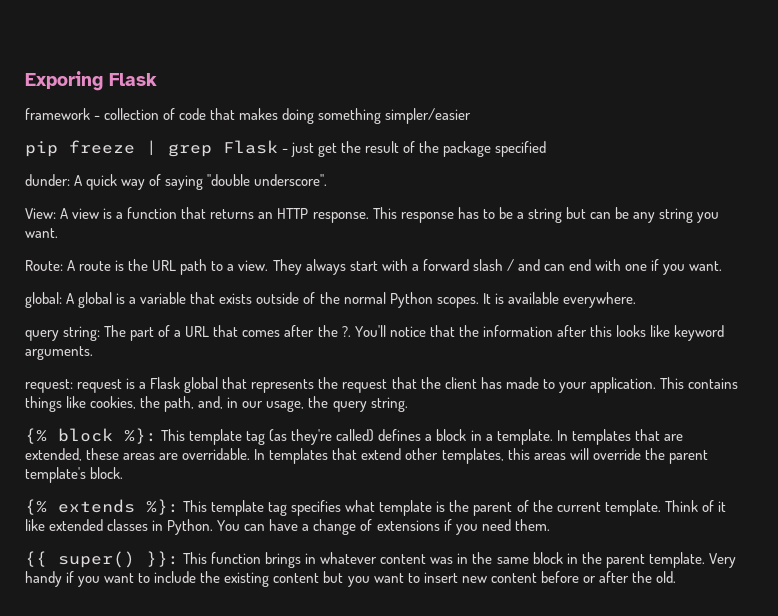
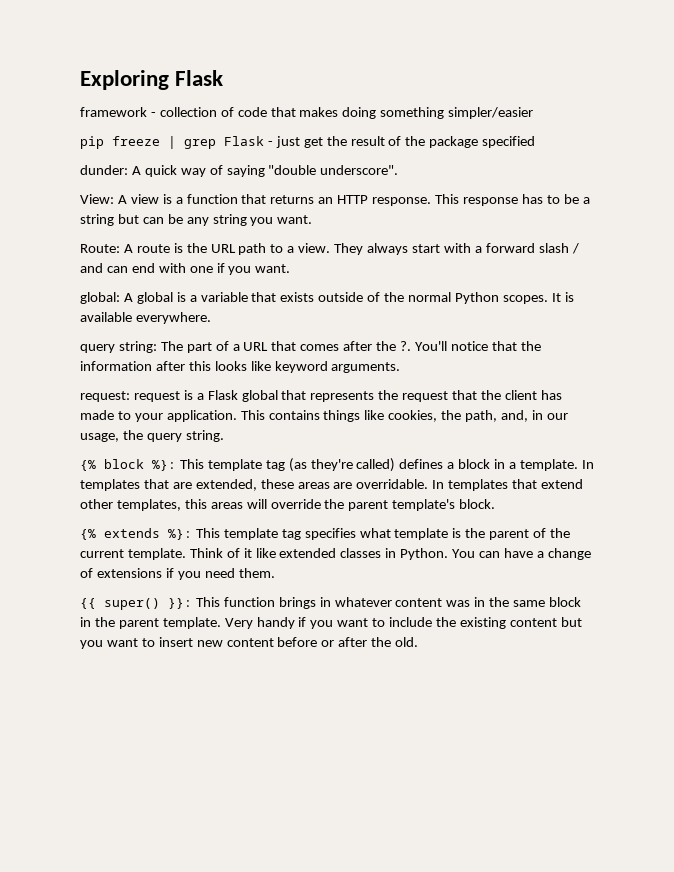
- Exporing Flask
+ Exploring Flask

